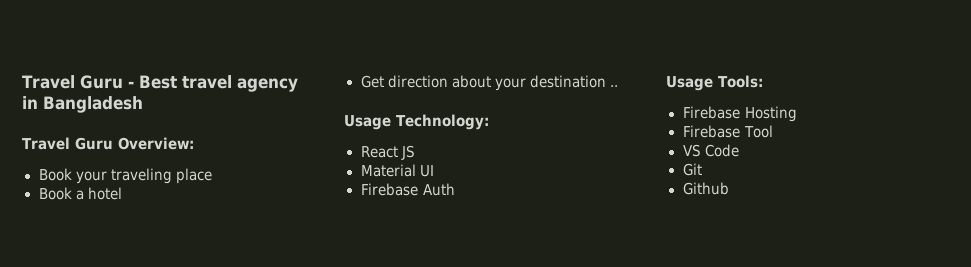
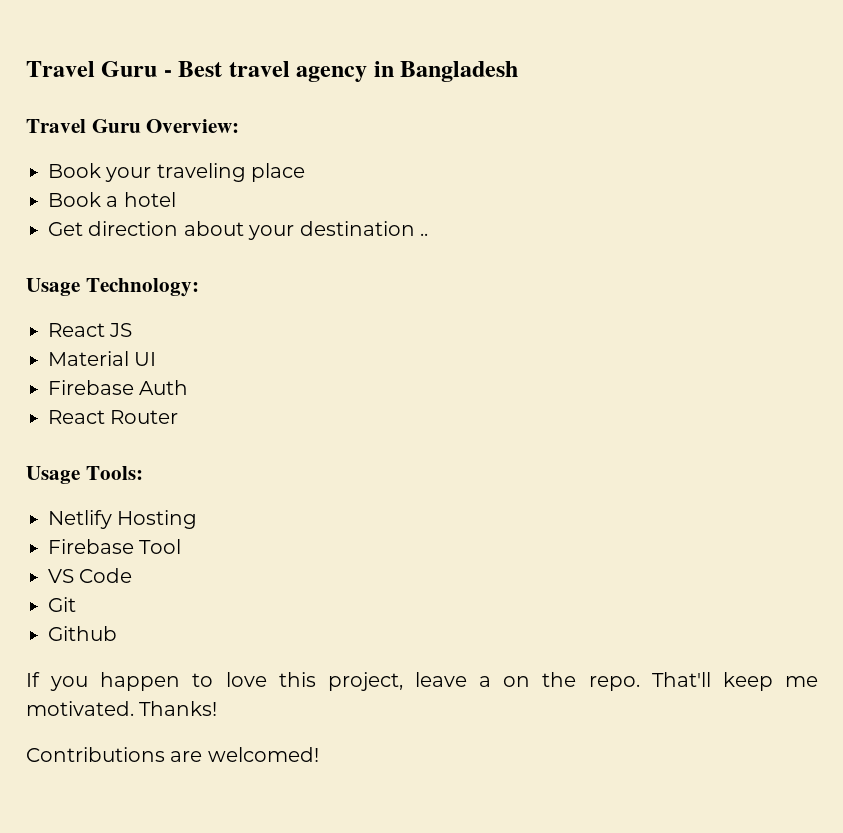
+ React Router
- Firebase Hosting
+ Netlify Hosting
+ If you happen to love this project, leave a on the repo. That'll keep me motivated. Thanks!
+ Contributions are welcomed!

